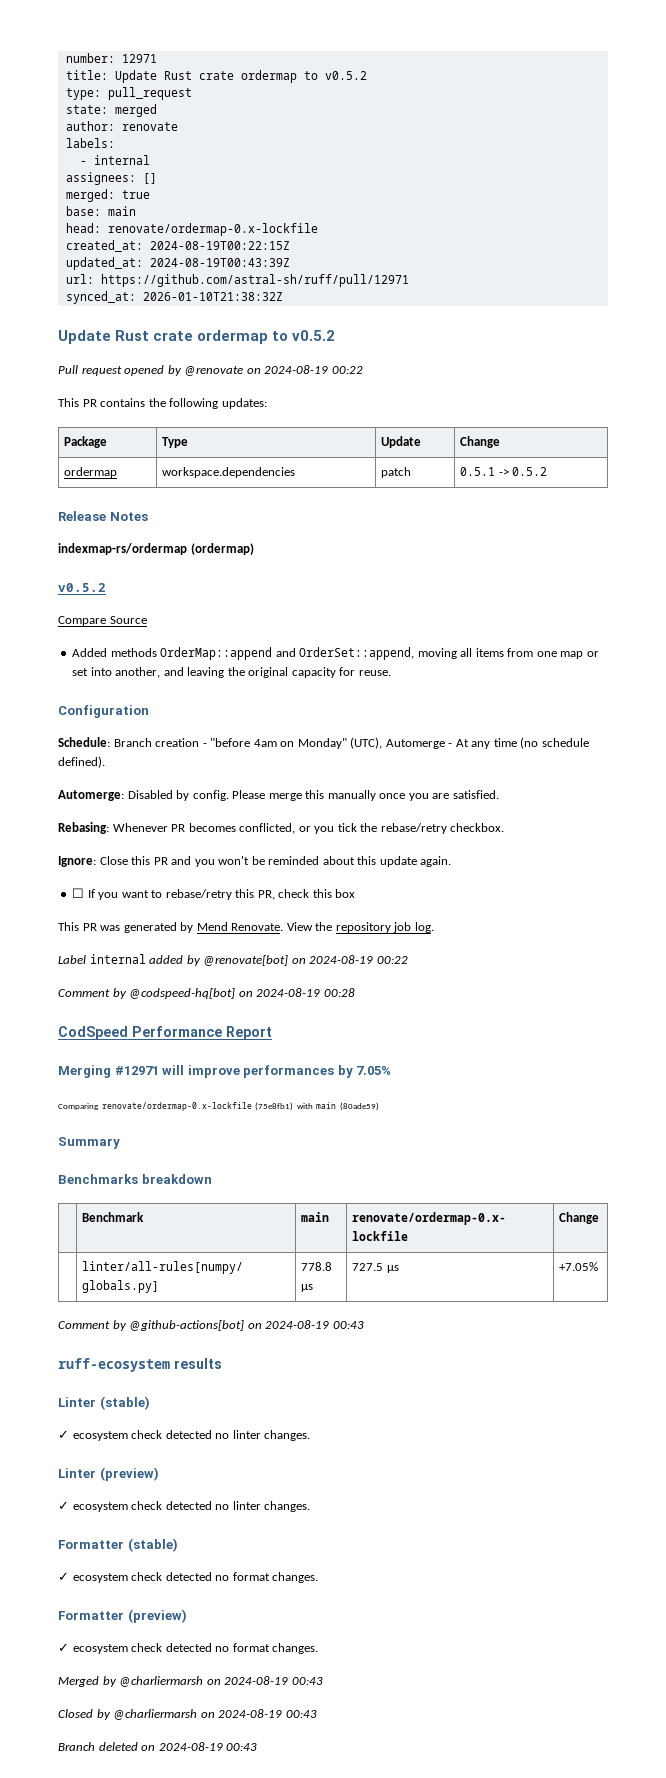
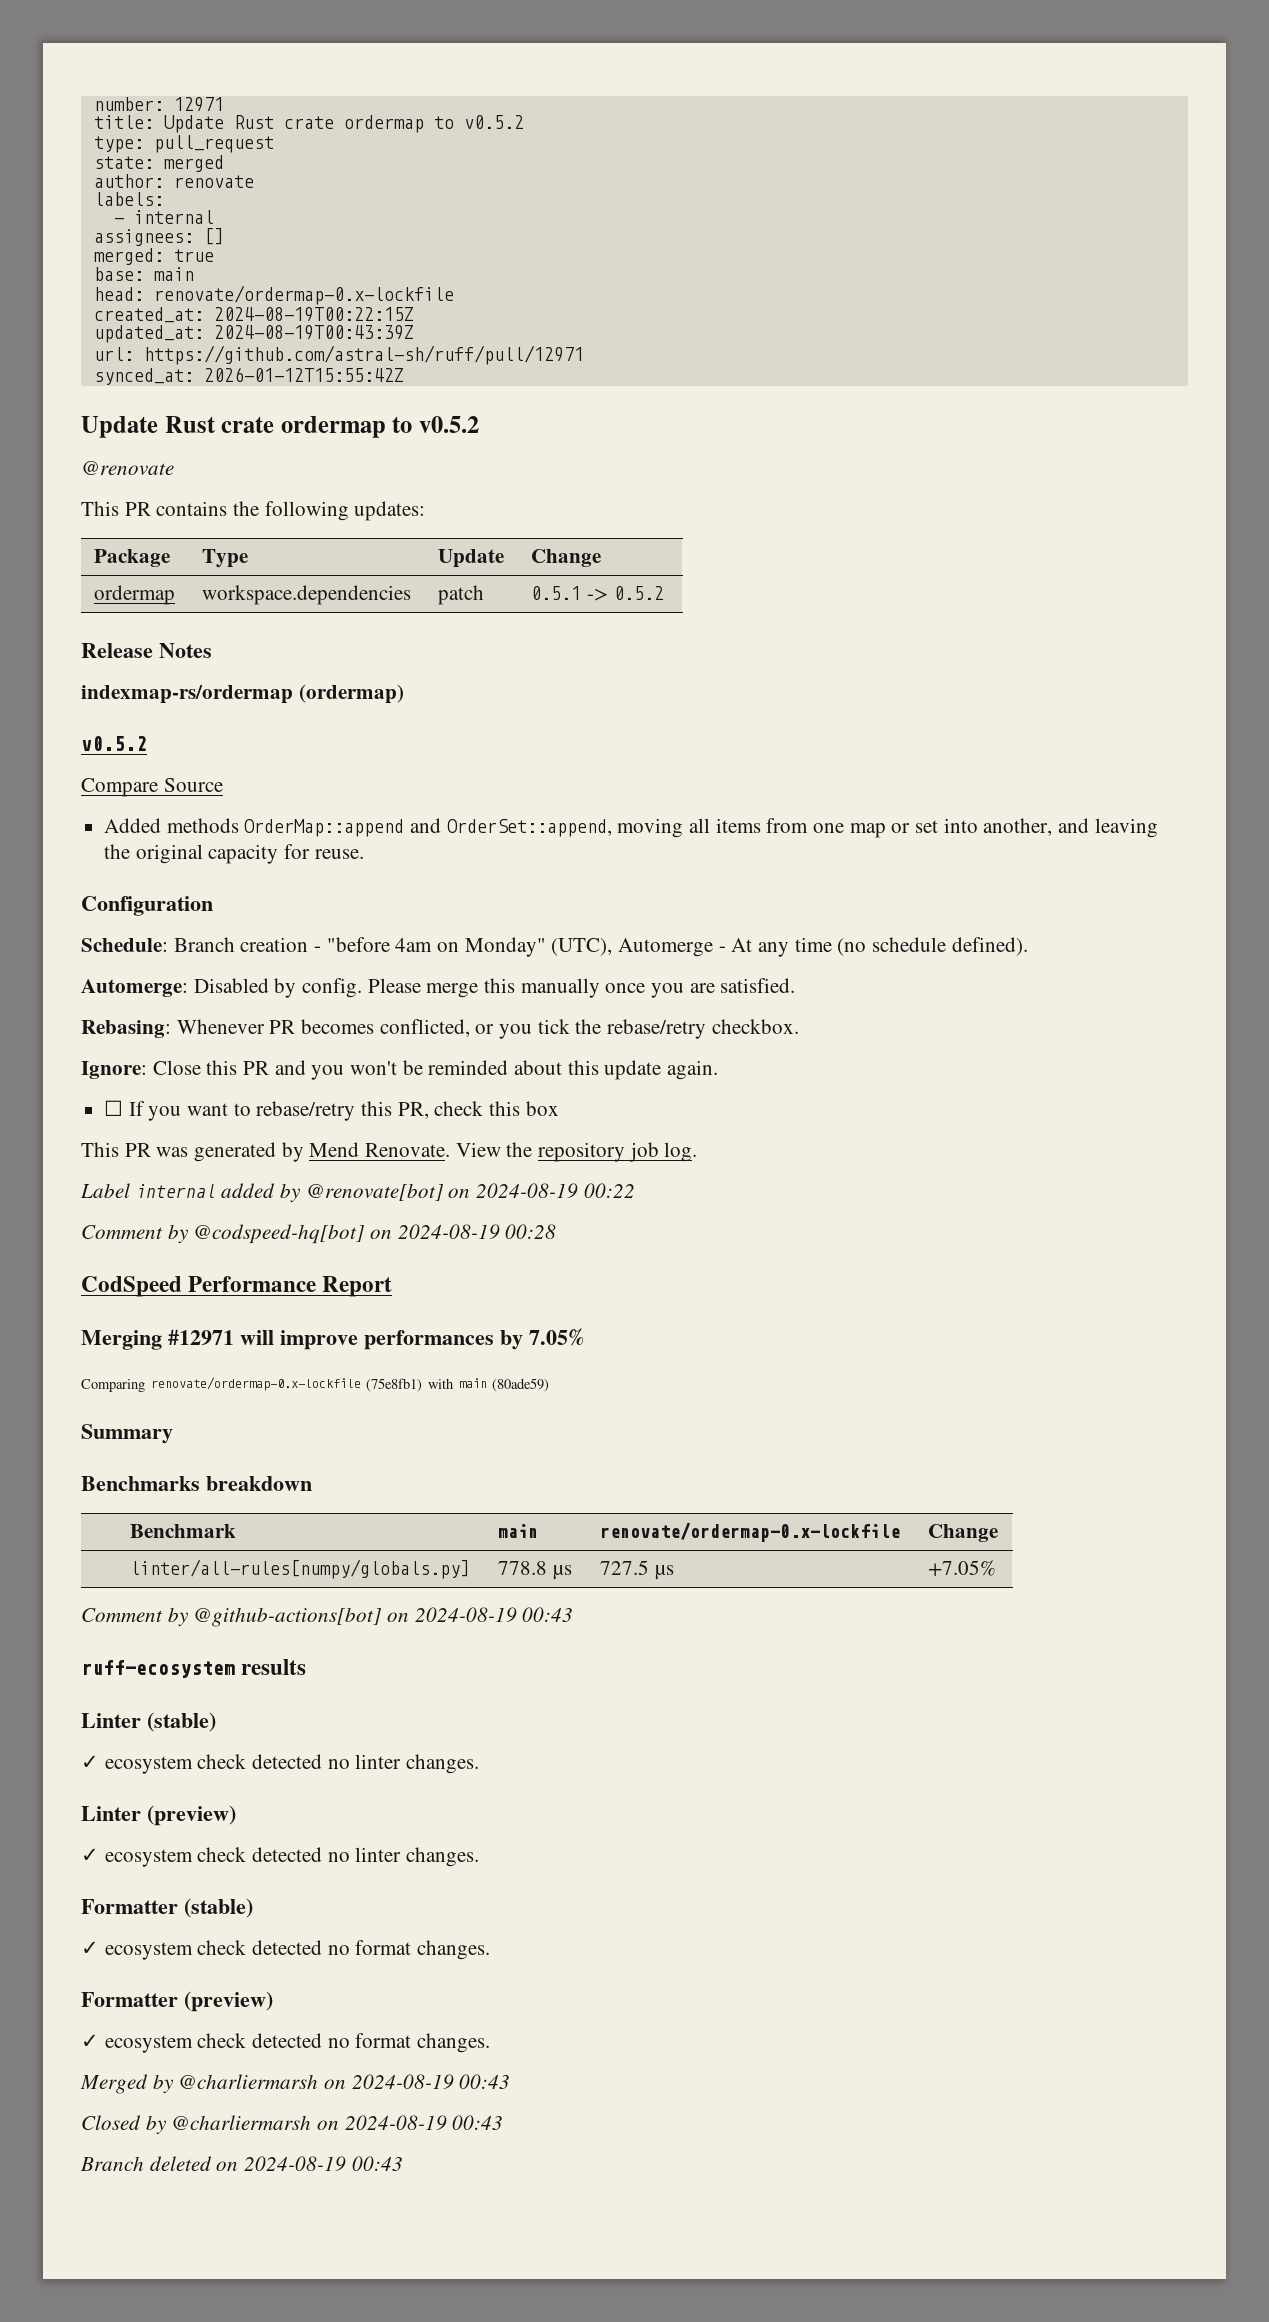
- synced_at: 2026-01-10T21:38:32Z
+ synced_at: 2026-01-12T15:55:42Z
  Update Rust crate ordermap to v0.5.2
- Pull request opened by @renovate on 2024-08-19 00:22
+ @renovate

